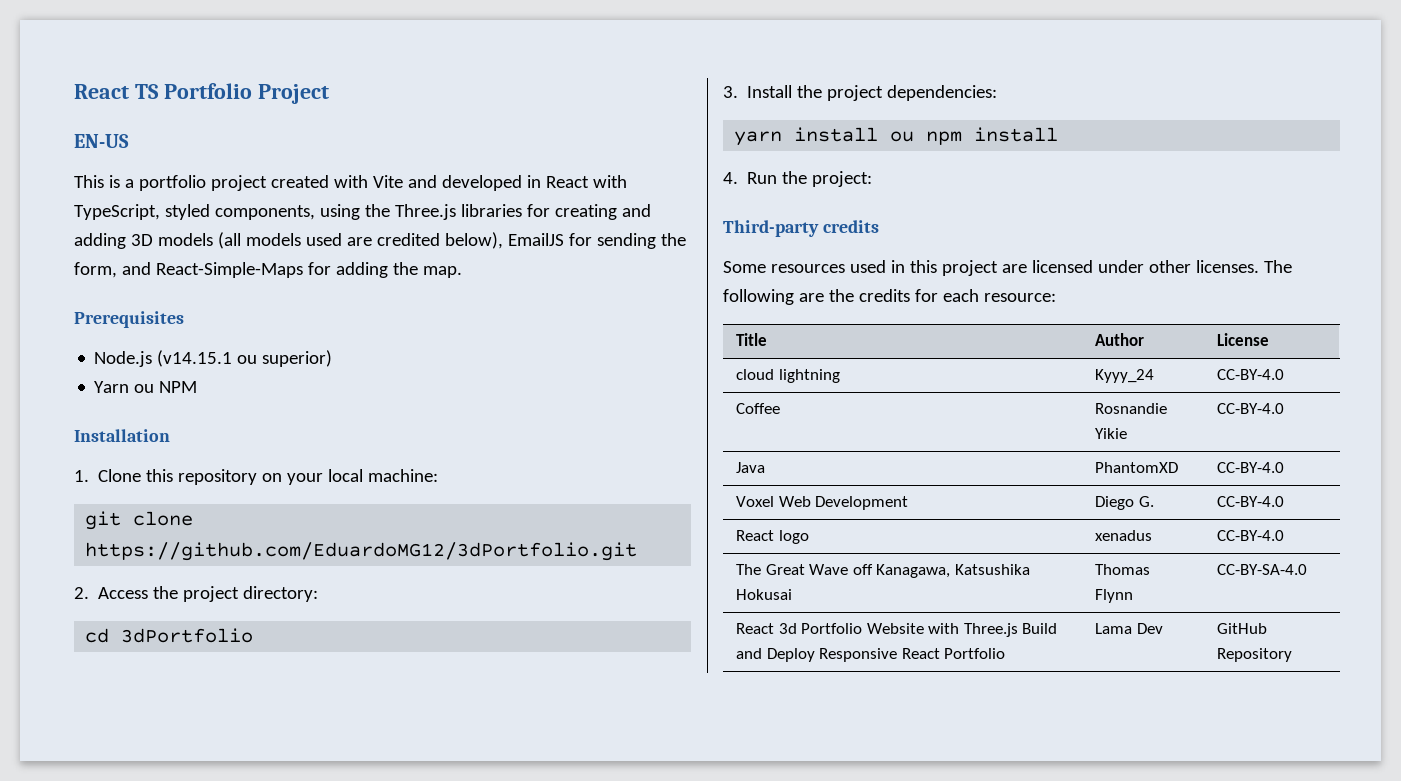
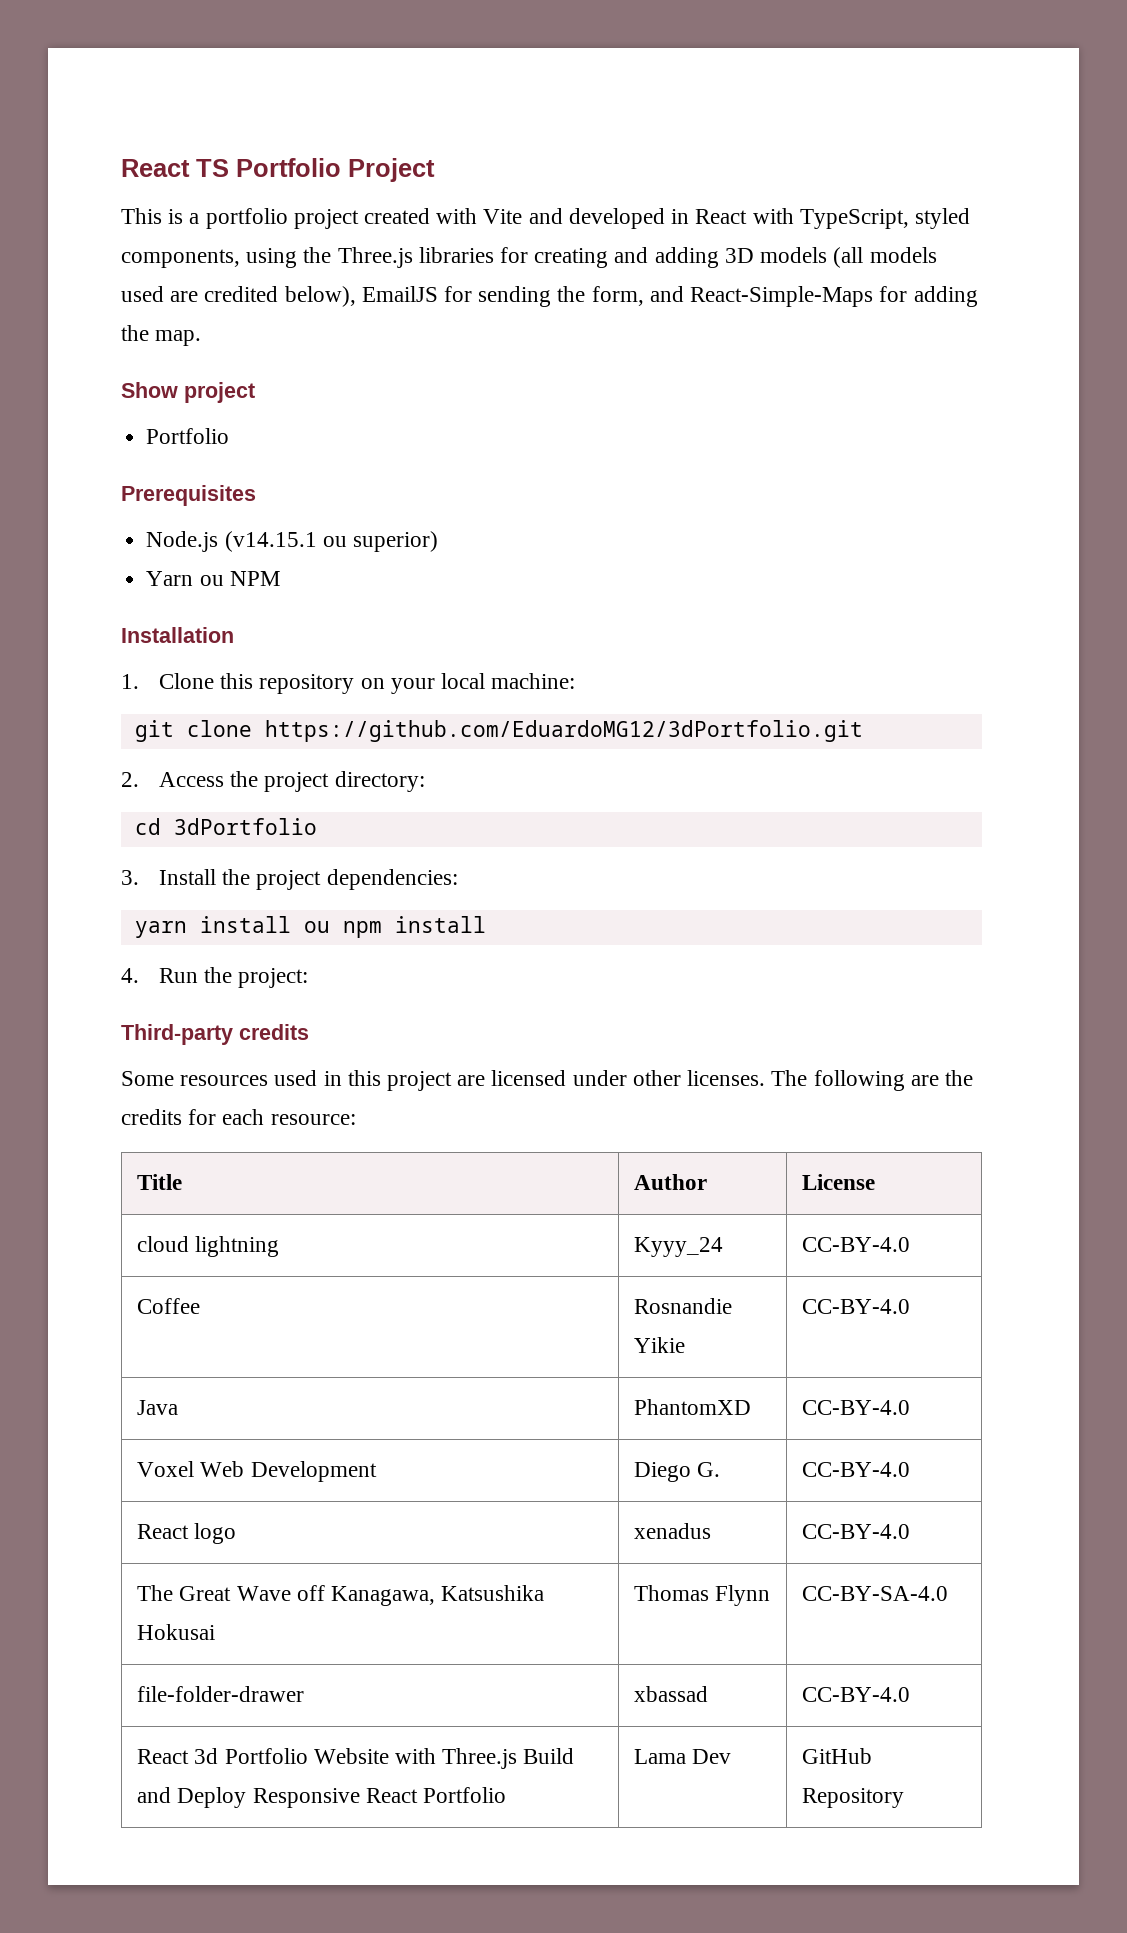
- EN-US
+ Show project
+ Portfolio
+ file-folder-drawer | xbassad | CC-BY-4.0

